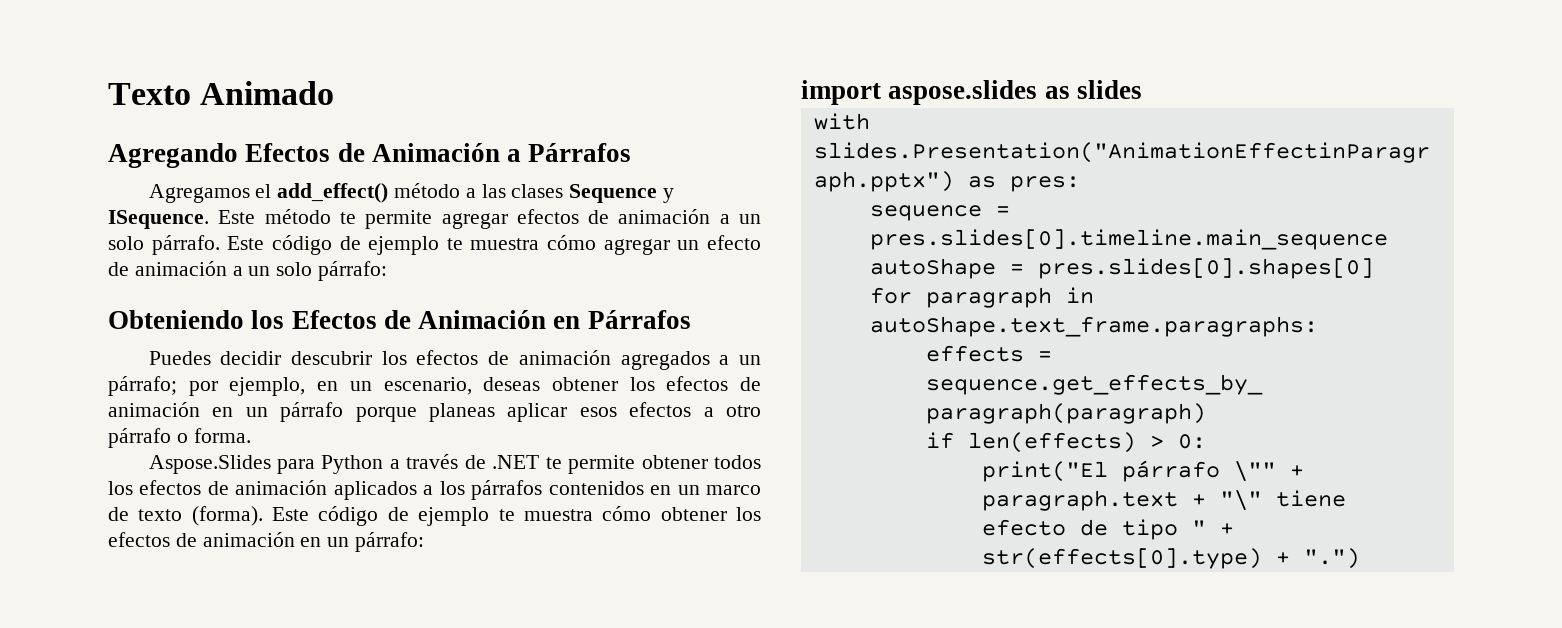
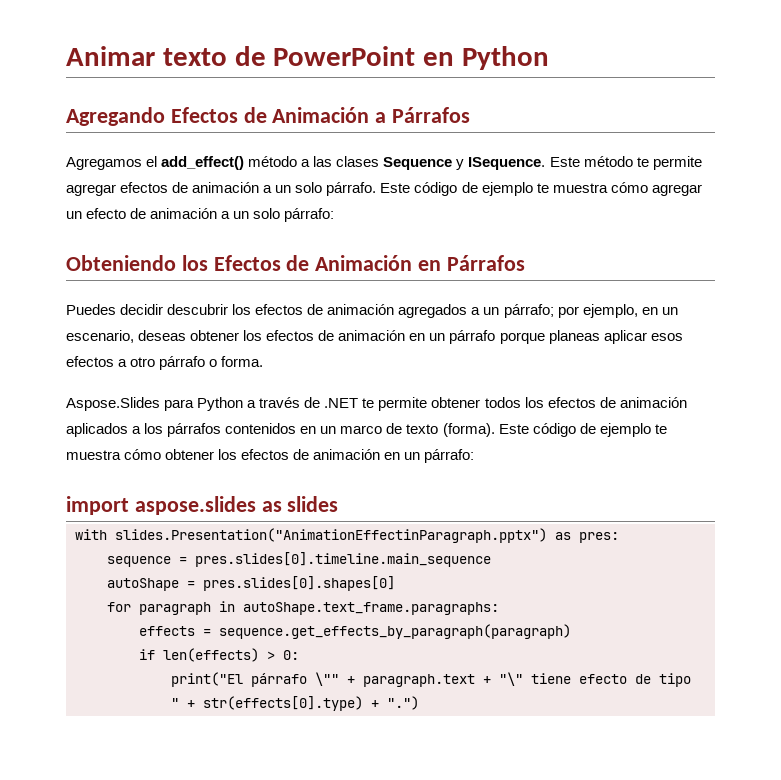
- Texto Animado
+ Animar texto de PowerPoint en Python

